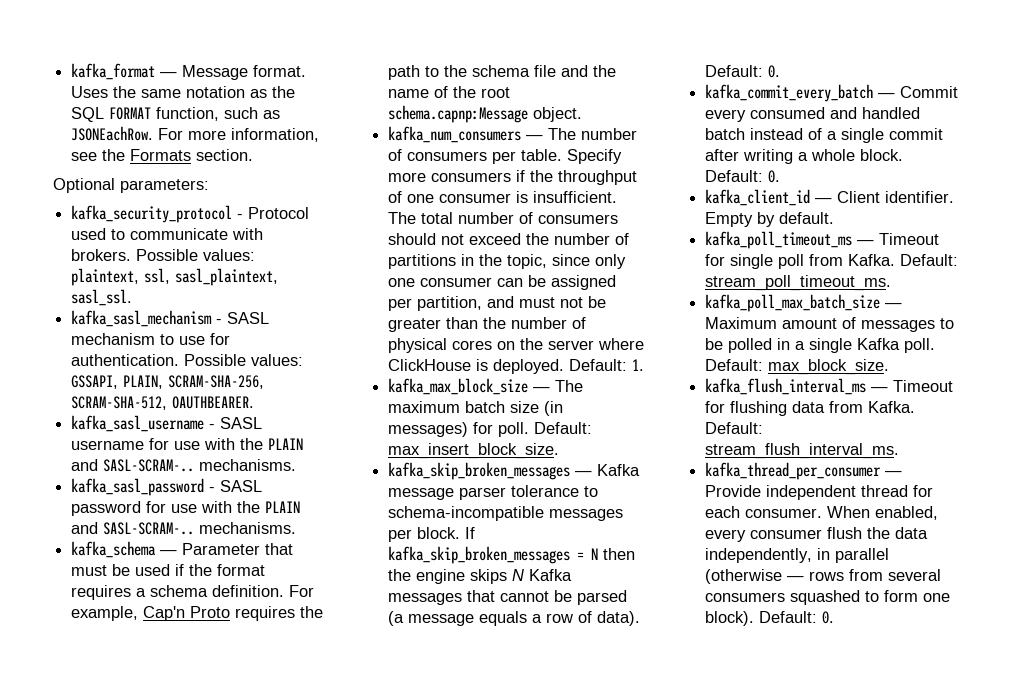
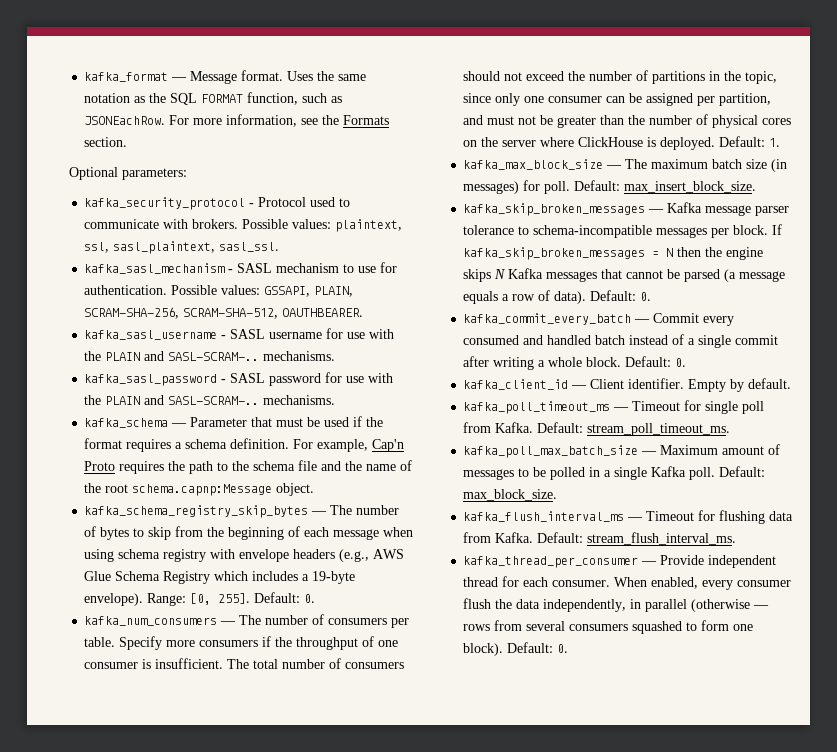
+ kafka_schema_registry_skip_bytes — The number of bytes to skip from the beginning of each message when using schema registry with envelope headers (e.g., AWS Glue Schema Registry which includes a 19-byte envelope). Range: [0, 255]. Default: 0.

